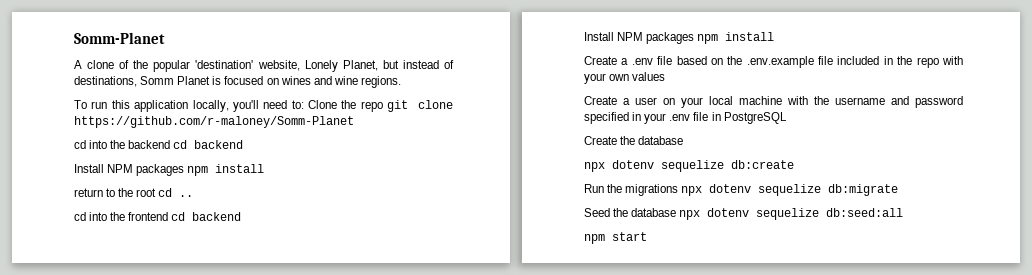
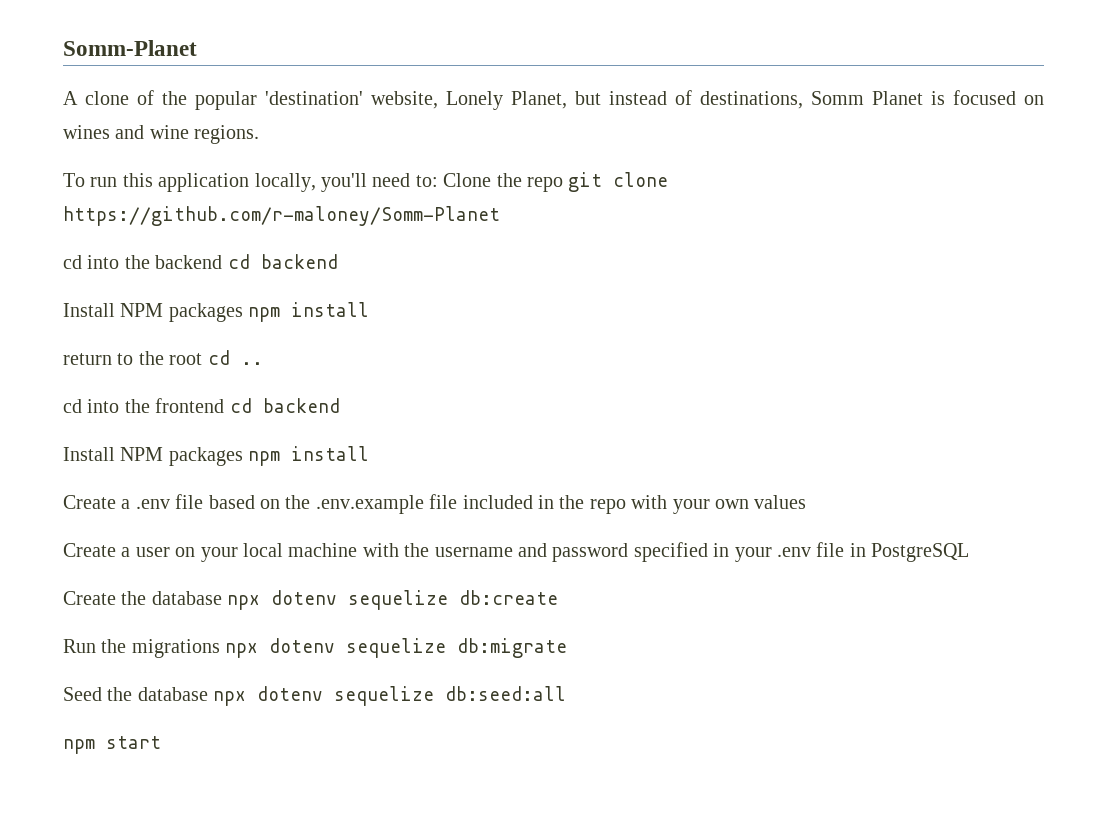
- Create the database
- npx dotenv sequelize db:create
+ Create the database npx dotenv sequelize db:create

